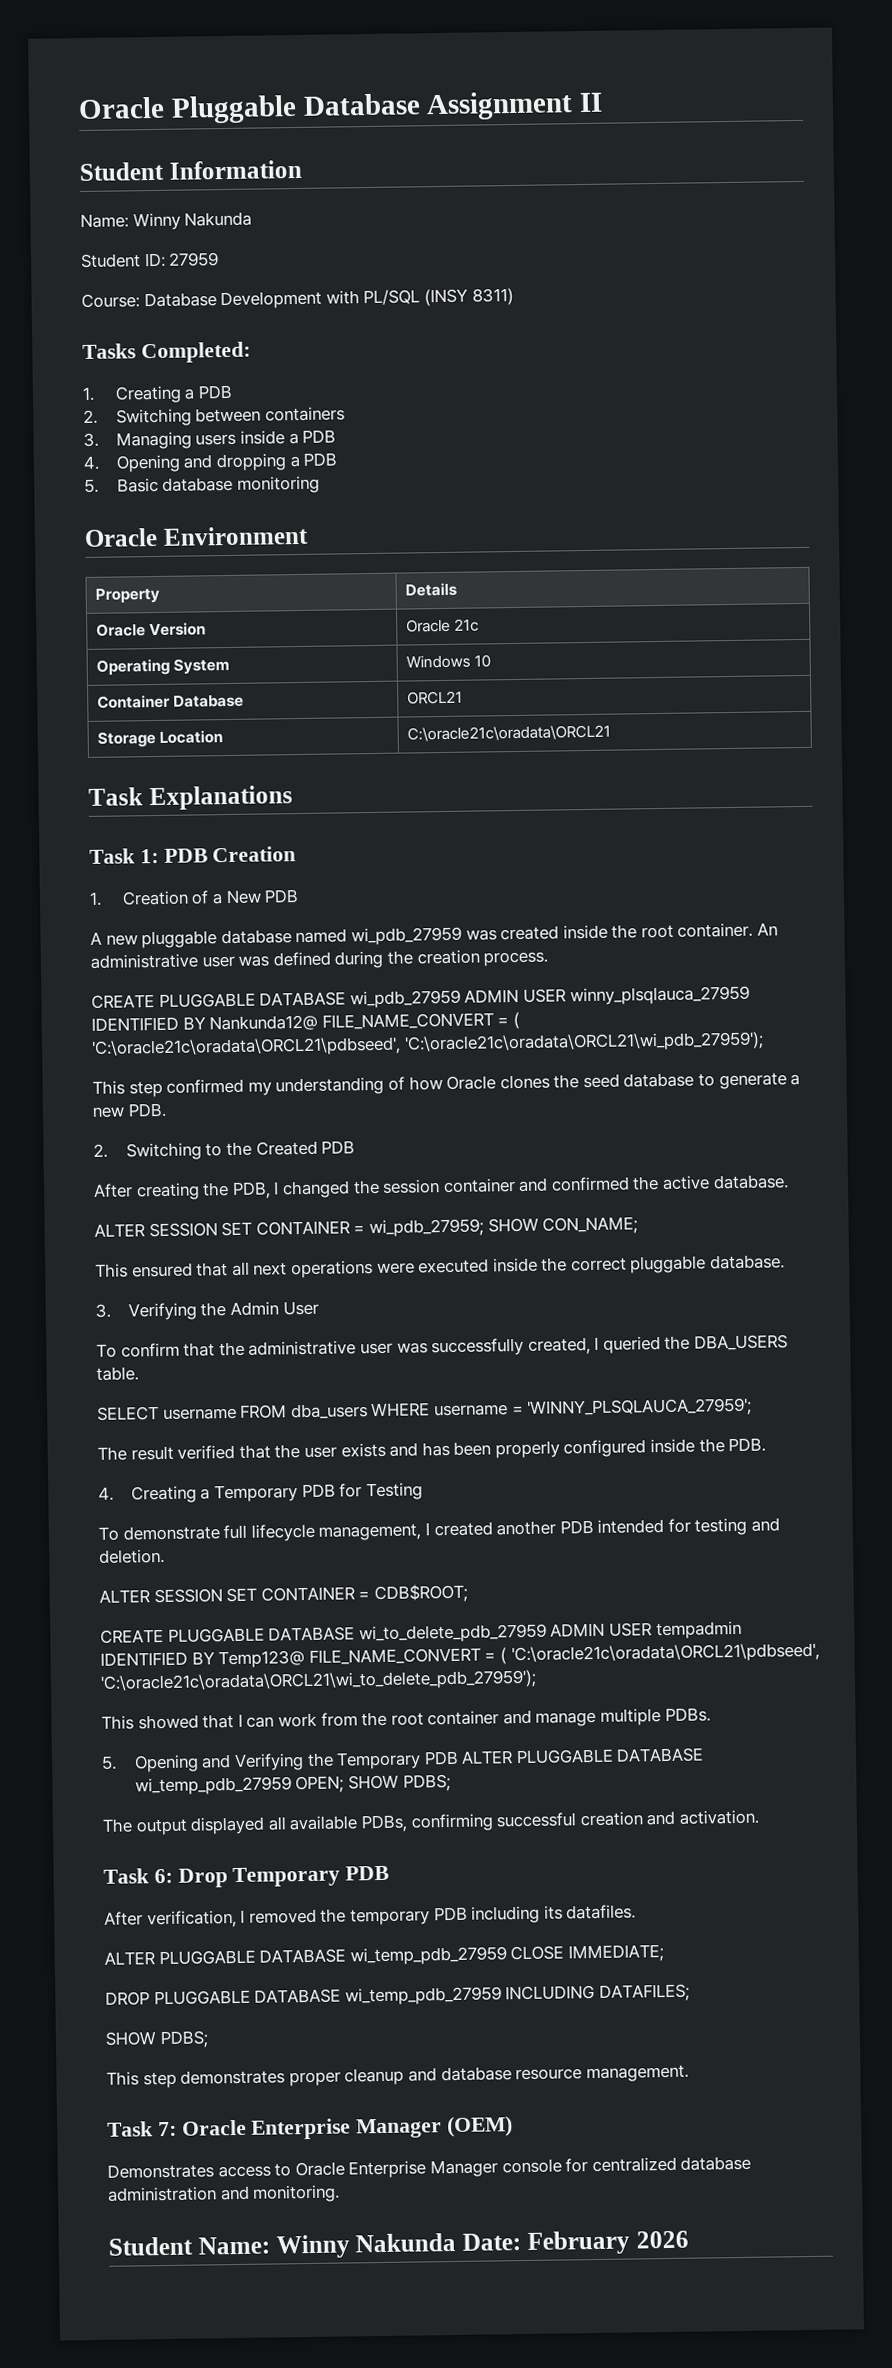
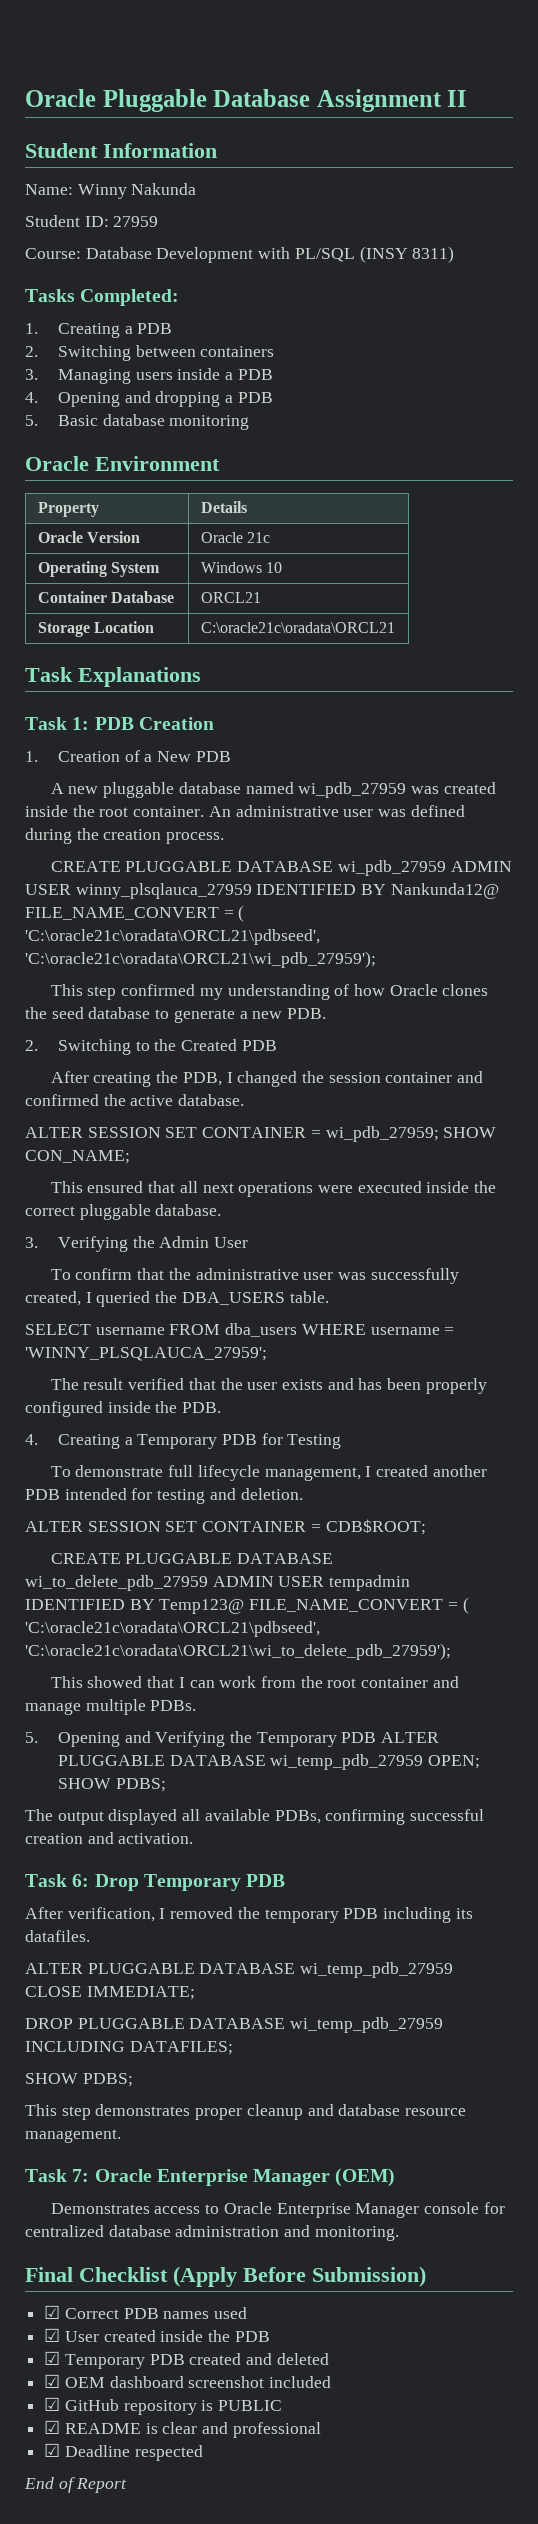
- Student Name: Winny Nakunda Date: February 2026
+ Final Checklist (Apply Before Submission)
+ ☑ Correct PDB names used
+ ☑ User created inside the PDB
+ ☑ Temporary PDB created and deleted
+ ☑ OEM dashboard screenshot included
+ ☑ GitHub repository is PUBLIC
+ ☑ README is clear and professional
+ ☑ Deadline respected
+ End of Report

